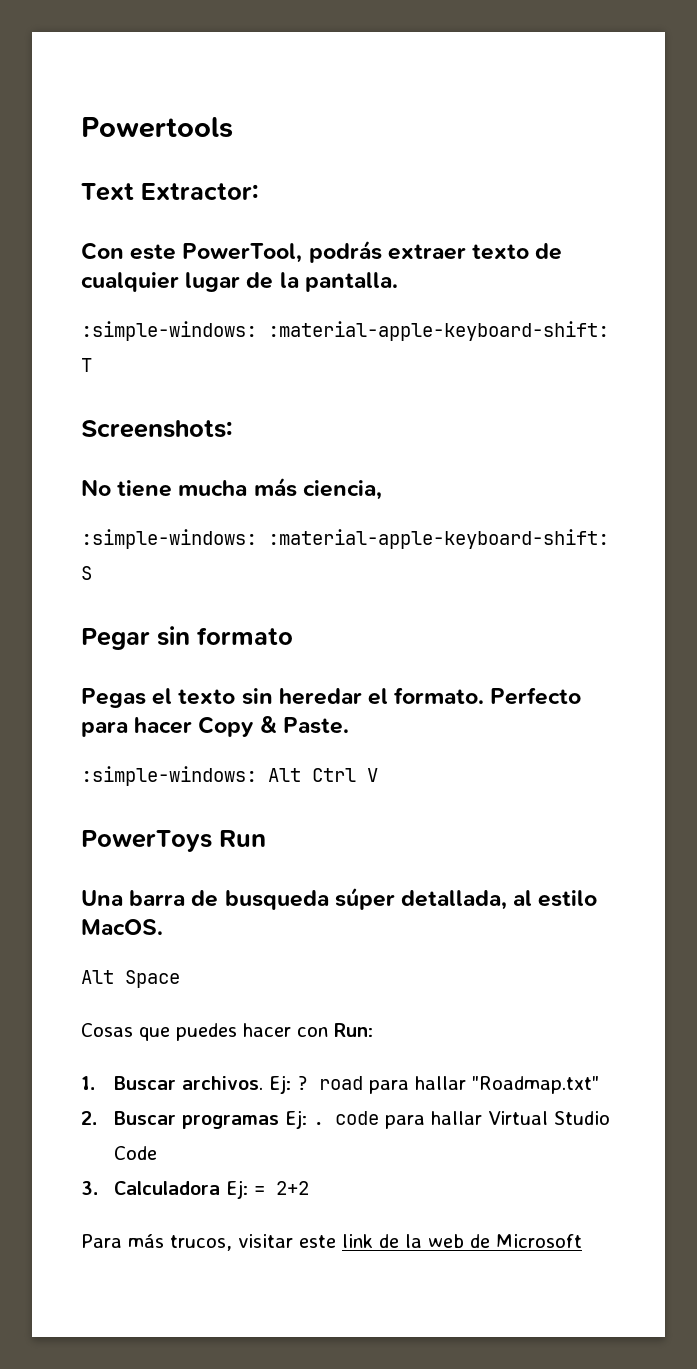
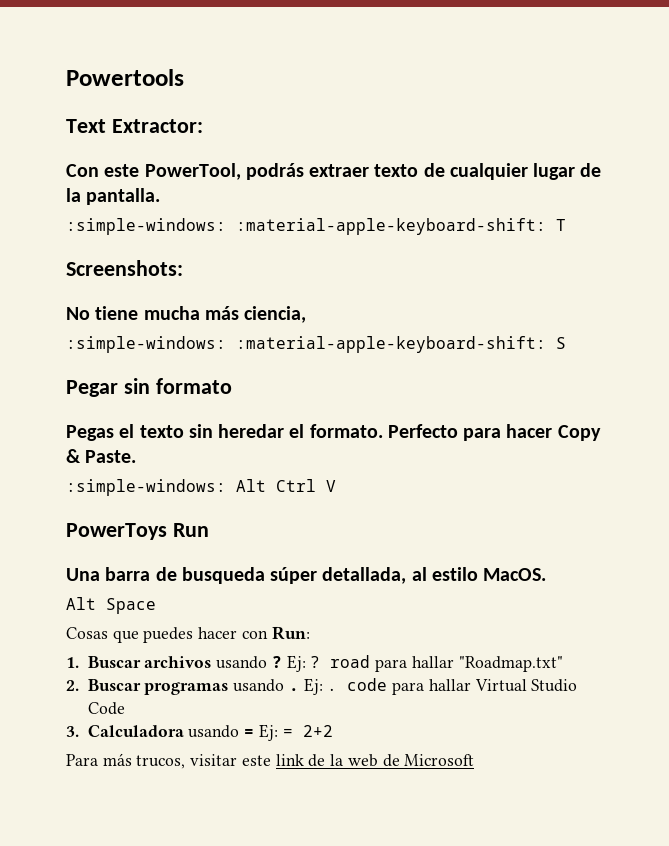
- 1. Buscar archivos.
+ 1. Buscar archivos usando ?
- 2. Buscar programas Ej: . code para hallar Virtual Studio Code
+ 2. Buscar programas usando . Ej: . code para hallar Virtual Studio Code
- 3. Calculadora Ej: = 2+2
+ 3. Calculadora usando = Ej: = 2+2

